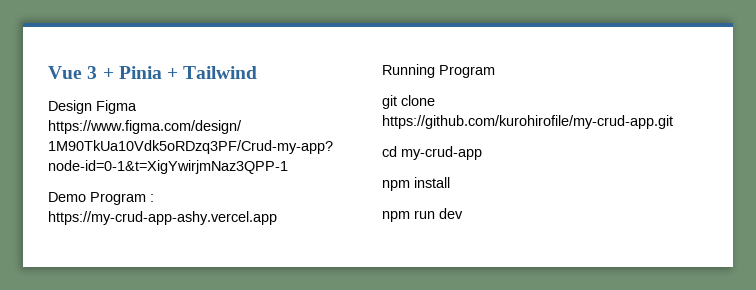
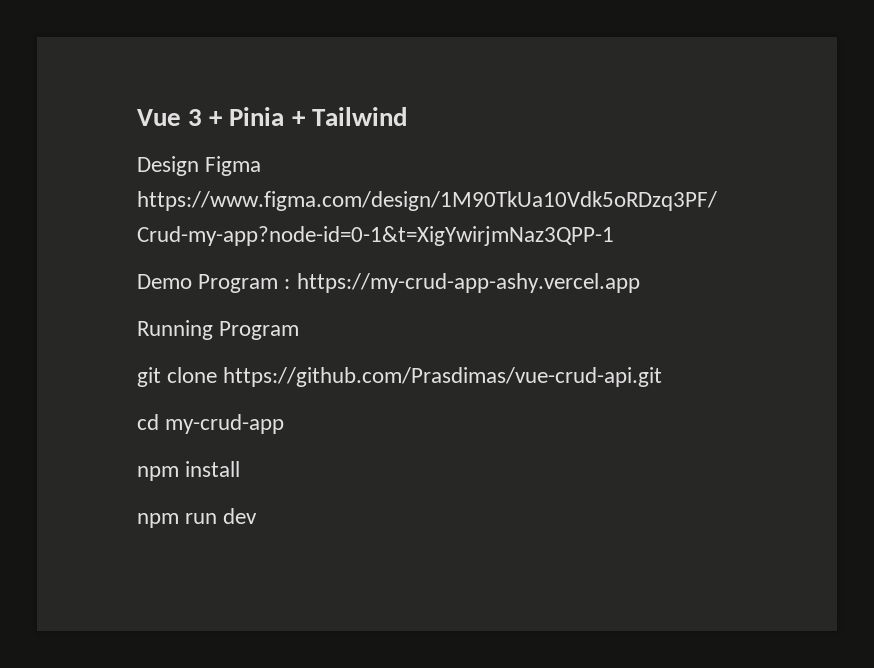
- git clone https://github.com/kurohirofile/my-crud-app.git
+ git clone https://github.com/Prasdimas/vue-crud-api.git

